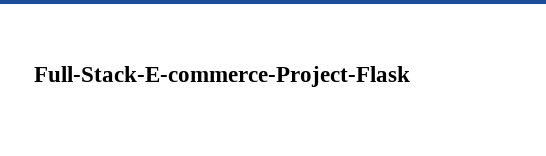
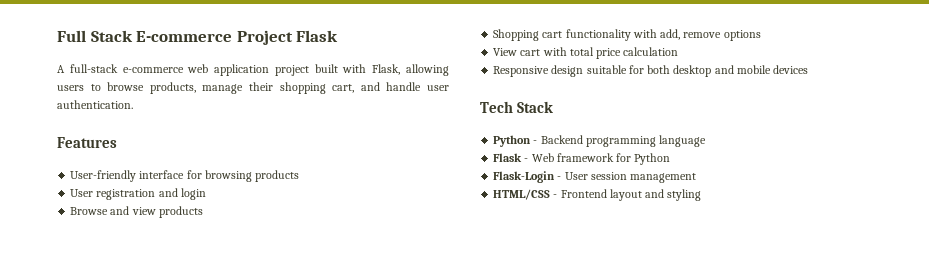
- Full-Stack-E-commerce-Project-Flask
+ Full Stack E-commerce Project Flask
+ A full-stack e-commerce web application project built with Flask, allowing users to browse products, manage their shopping cart, and handle user authentication.
+ Features
+ User-friendly interface for browsing products
+ User registration and login
+ Browse and view products
+ Shopping cart functionality with add, remove options
+ View cart with total price calculation
+ Responsive design suitable for both desktop and mobile devices
+ Tech Stack
+ Python - Backend programming language
+ Flask - Web framework for Python
+ Flask-Login - User session management
+ HTML/CSS - Frontend layout and styling

